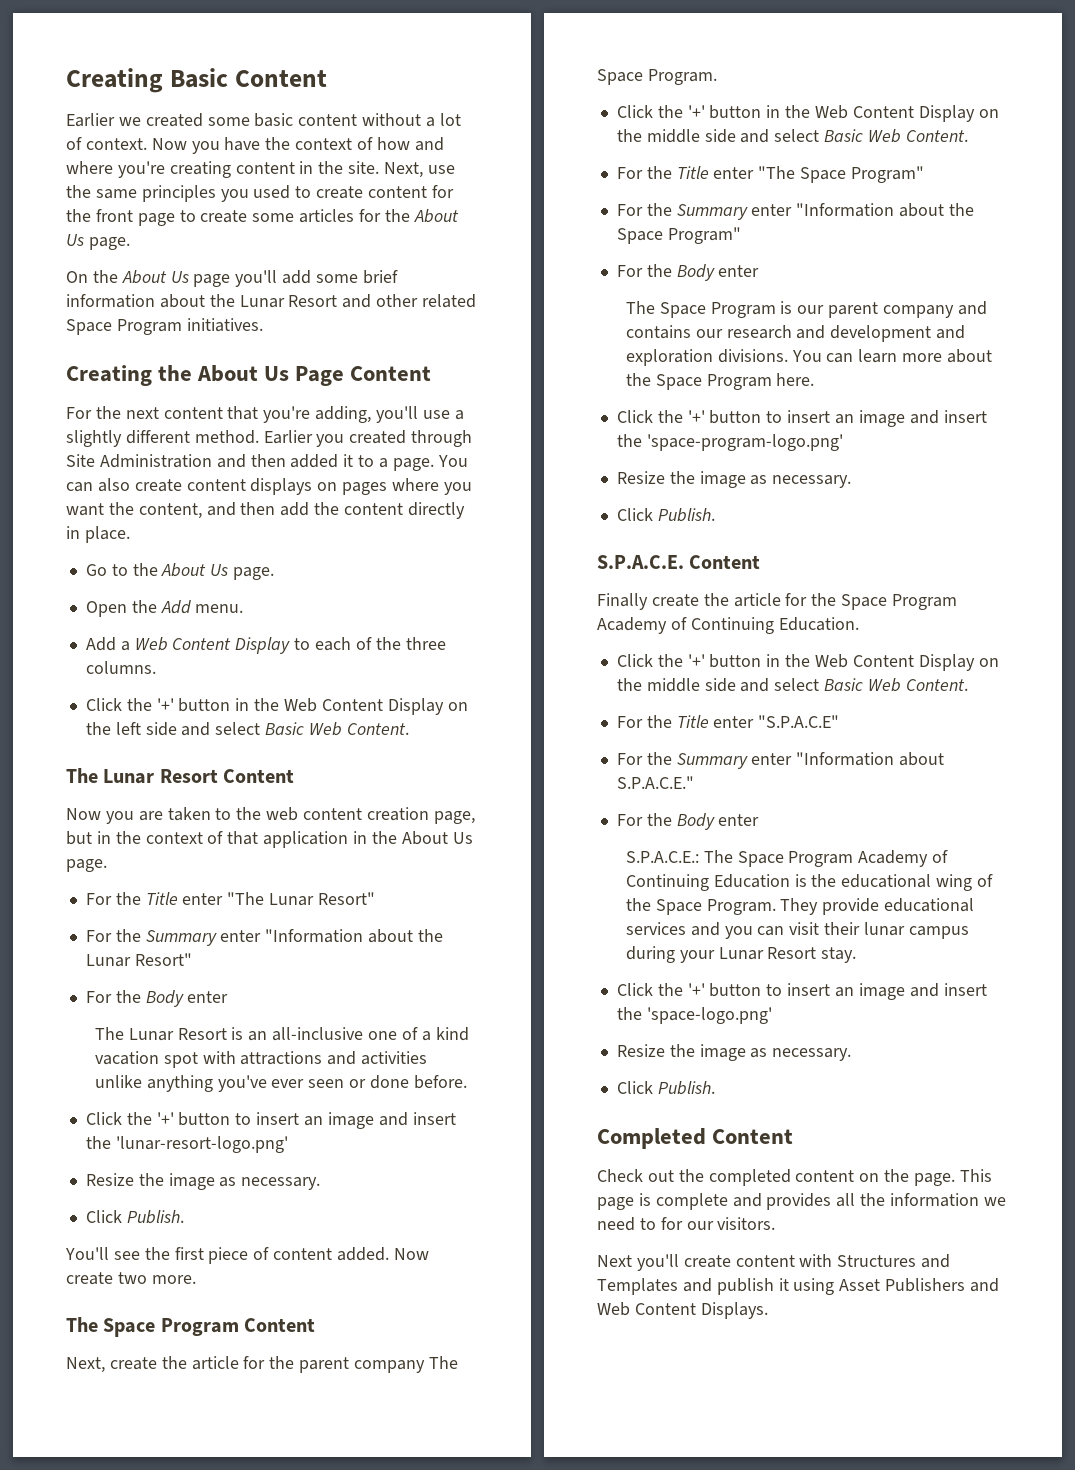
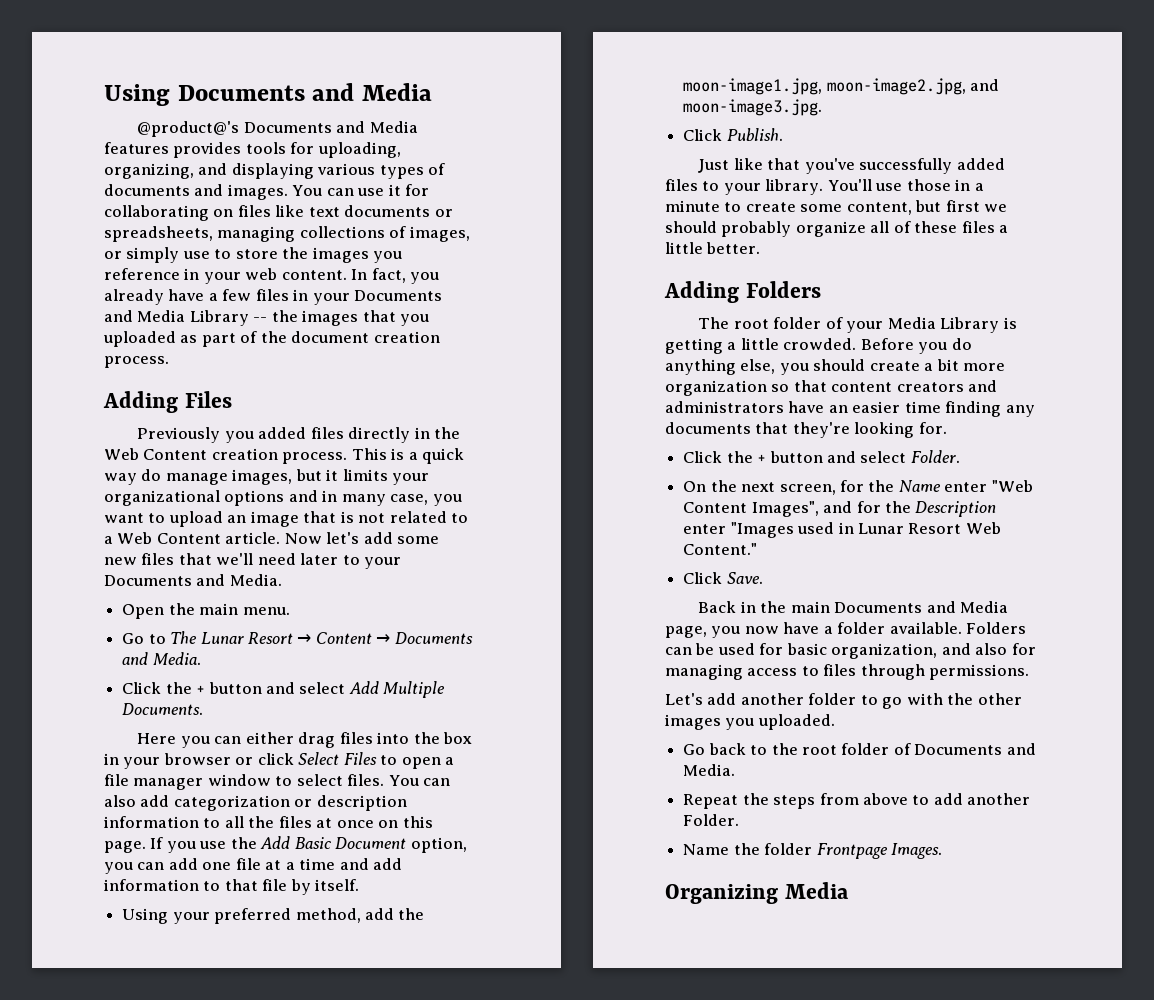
- Creating Basic Content
- Earlier we created some basic content without a lot of context. Now you have the context of how and where you're creating content in the site. Next, use the same principles you used to create content for the front page to create some articles for the About Us page.
- On the About Us page you'll add some brief information about the Lunar Resort and other related Space Program initiatives.
- Creating the About Us Page Content
- For the next content that you're adding, you'll use a slightly different method. Earlier you created through Site Administration and then added it to a page. You can also create content displays on pages where you want the content, and then add the content directly in place.
- Go to the About Us page.
- Open the Add menu.
- Add a Web Content Display to each of the three columns.
- Click the '+' button in the Web Content Display on the left side and select Basic Web Content.
- The Lunar Resort Content
- Now you are taken to the web content creation page, but in the context of that application in the About Us page.
- For the Title enter "The Lunar Resort"
- For the Summary enter "Information about the Lunar Resort"
- For the Body enter
- The Lunar Resort is an all-inclusive one of a kind vacation spot with attractions and activities unlike anything you've ever seen or done before.
- Click the '+' button to insert an image and insert the 'lunar-resort-logo.png'
- Resize the image as necessary.
+ Using Documents and Media
+ @product@'s Documents and Media features provides tools for uploading, organizing, and displaying various types of documents and images. You can use it for collaborating on files like text documents or spreadsheets, managing collections of images, or simply use to store the images you reference in your web content. In fact, you already have a few files in your Documents and Media Library -- the images that you uploaded as part of the document creation process.
+ Adding Files
+ Previously you added files directly in the Web Content creation process. This is a quick way do manage images, but it limits your organizational options and in many case, you want to upload an image that is not related to a Web Content article. Now let's add some new files that we'll need later to your Documents and Media.
+ Open the main menu.
+ Go to The Lunar Resort → Content → Documents and Media.
+ Click the + button and select Add Multiple Documents.
+ Here you can either drag files into the box in your browser or click Select Files to open a file manager window to select files. You can also add categorization or description information to all the files at once on this page. If you use the Add Basic Document option, you can add one file at a time and add information to that file by itself.
+ Using your preferred method, add the moon-image1.jpg, moon-image2.jpg, and moon-image3.jpg.
  Click Publish.
- You'll see the first piece of content added. Now create two more.
- The Space Program Content
- Next, create the article for the parent company The Space Program.
- Click the '+' button in the Web Content Display on the middle side and select Basic Web Content.
- For the Title enter "The Space Program"
- For the Summary enter "Information about the Space Program"
- For the Body enter
- The Space Program is our parent company and contains our research and development and exploration divisions. You can learn more about the Space Program here.
- Click the '+' button to insert an image and insert the 'space-program-logo.png'
- Resize the image as necessary.
- Click Publish.
- S.P.A.C.E. Content
- Finally create the article for the Space Program Academy of Continuing Education.
- Click the '+' button in the Web Content Display on the middle side and select Basic Web Content.
- For the Title enter "S.P.A.C.E"
- For the Summary enter "Information about S.P.A.C.E."
- For the Body enter
- S.P.A.C.E.: The Space Program Academy of Continuing Education is the educational wing of the Space Program. They provide educational services and you can visit their lunar campus during your Lunar Resort stay.
- Click the '+' button to insert an image and insert the 'space-logo.png'
- Resize the image as necessary.
- Click Publish.
- Completed Content
- Check out the completed content on the page. This page is complete and provides all the information we need to for our visitors.
- Next you'll create content with Structures and Templates and publish it using Asset Publishers and Web Content Displays.
+ Just like that you've successfully added files to your library. You'll use those in a minute to create some content, but first we should probably organize all of these files a little better.
+ Adding Folders
+ The root folder of your Media Library is getting a little crowded. Before you do anything else, you should create a bit more organization so that content creators and administrators have an easier time finding any documents that they're looking for.
+ Click the + button and select Folder.
+ On the next screen, for the Name enter "Web Content Images", and for the Description enter "Images used in Lunar Resort Web Content."
+ Click Save.
+ Back in the main Documents and Media page, you now have a folder available. Folders can be used for basic organization, and also for managing access to files through permissions.
+ Let's add another folder to go with the other images you uploaded.
+ Go back to the root folder of Documents and Media.
+ Repeat the steps from above to add another Folder.
+ Name the folder Frontpage Images.
+ Organizing Media

